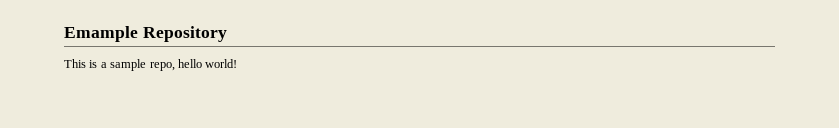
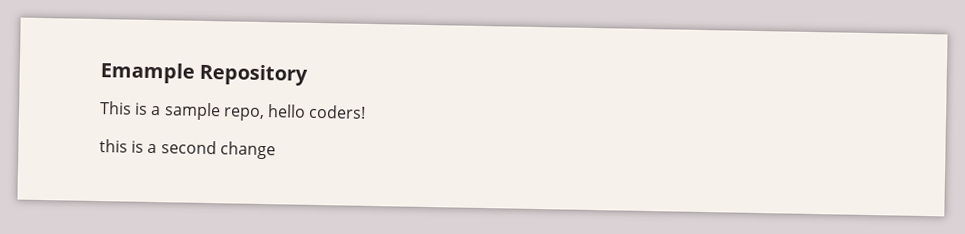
- This is a sample repo, hello world!
+ This is a sample repo, hello coders!
+ this is a second change

